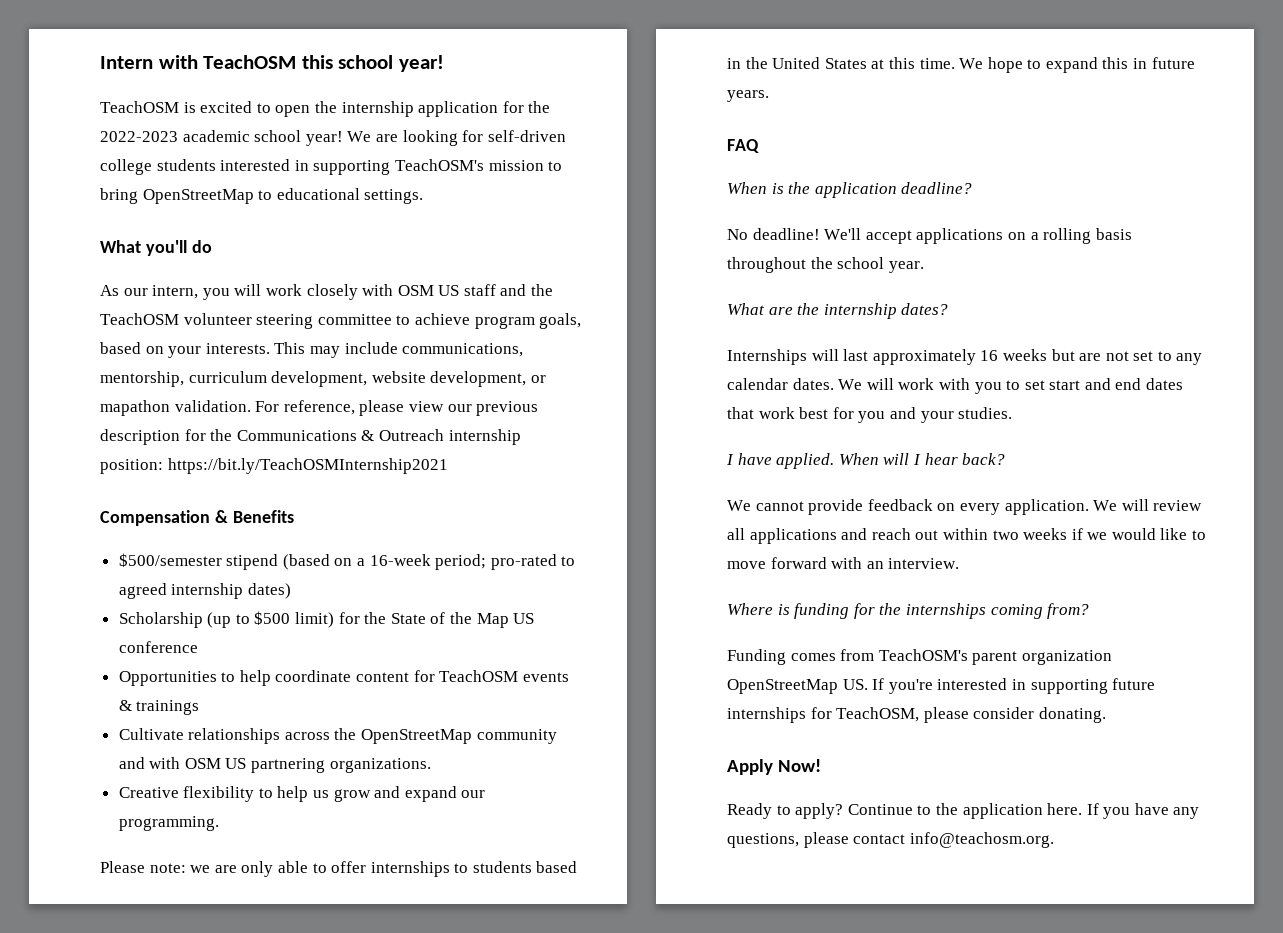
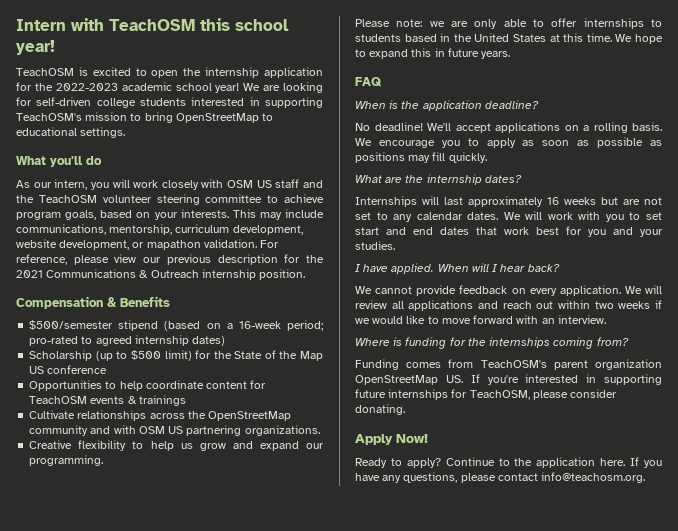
- For reference, please view our previous description for the Communications & Outreach internship position: https://bit.ly/TeachOSMInternship2021
+ For reference, please view our previous description for the 2021 Communications & Outreach internship position.
- We'll accept applications on a rolling basis throughout the school year.
+ We'll accept applications on a rolling basis. We encourage you to apply as soon as possible as positions may fill quickly.

